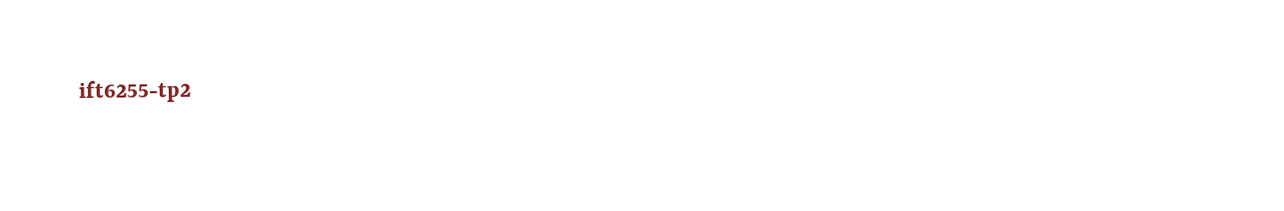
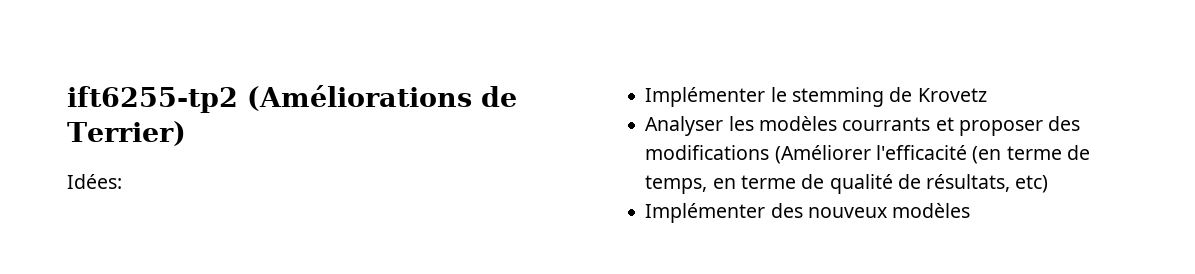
- ift6255-tp2
+ ift6255-tp2 (Améliorations de Terrier)
+ Idées:
+ Implémenter le stemming de Krovetz
+ Analyser les modèles courrants et proposer des modifications (Améliorer l'efficacité (en terme de temps, en terme de qualité de résultats, etc)
+ Implémenter des nouveux modèles

